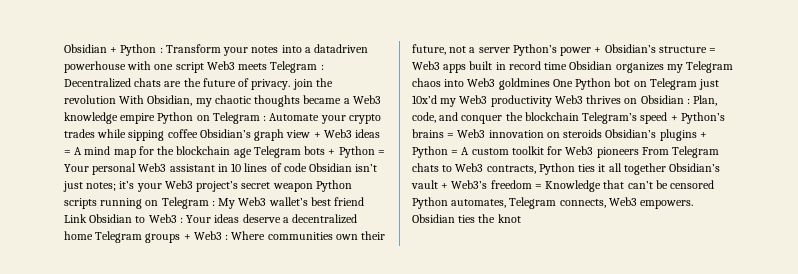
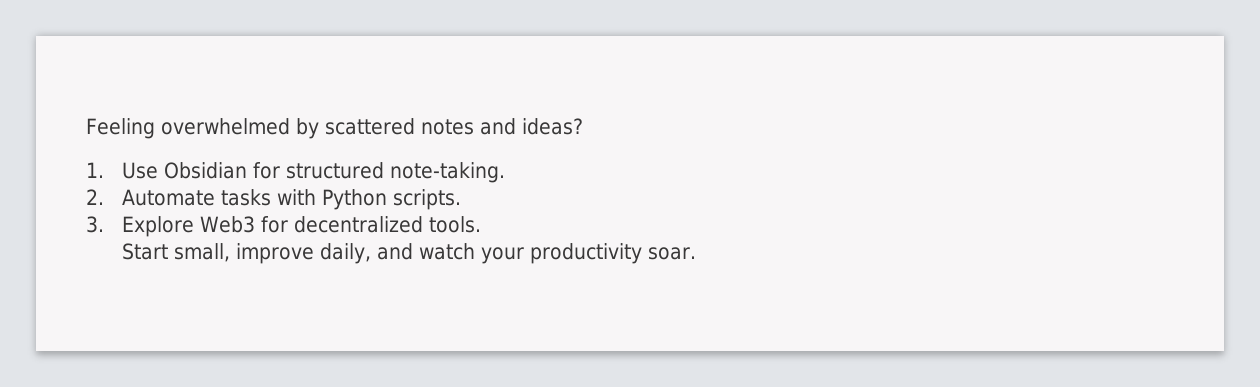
- Obsidian + Python : Transform your notes into a datadriven powerhouse with one script Web3 meets Telegram : Decentralized chats are the future of privacy. join the revolution With Obsidian, my chaotic thoughts became a Web3 knowledge empire Python on Telegram : Automate your crypto trades while sipping coffee Obsidian’s graph view + Web3 ideas = A mind map for the blockchain age Telegram bots + Python = Your personal Web3 assistant in 10 lines of code Obsidian isn’t just notes; it’s your Web3 project’s secret weapon Python scripts running on Telegram : My Web3 wallet’s best friend Link Obsidian to Web3 : Your ideas deserve a decentralized home Telegram groups + Web3 : Where communities own their future, not a server Python’s power + Obsidian’s structure = Web3 apps built in record time Obsidian organizes my Telegram chaos into Web3 goldmines One Python bot on Telegram just 10x’d my Web3 productivity Web3 thrives on Obsidian : Plan, code, and conquer the blockchain Telegram’s speed + Python’s brains = Web3 innovation on steroids Obsidian’s plugins + Python = A custom toolkit for Web3 pioneers From Telegram chats to Web3 contracts, Python ties it all together Obsidian’s vault + Web3’s freedom = Knowledge that can’t be censored Python automates, Telegram connects, Web3 empowers. Obsidian ties the knot
+ Feeling overwhelmed by scattered notes and ideas?
+ 1. Use Obsidian for structured note-taking.
+ 2. Automate tasks with Python scripts.
+ 3. Explore Web3 for decentralized tools.
+ Start small, improve daily, and watch your productivity soar.

